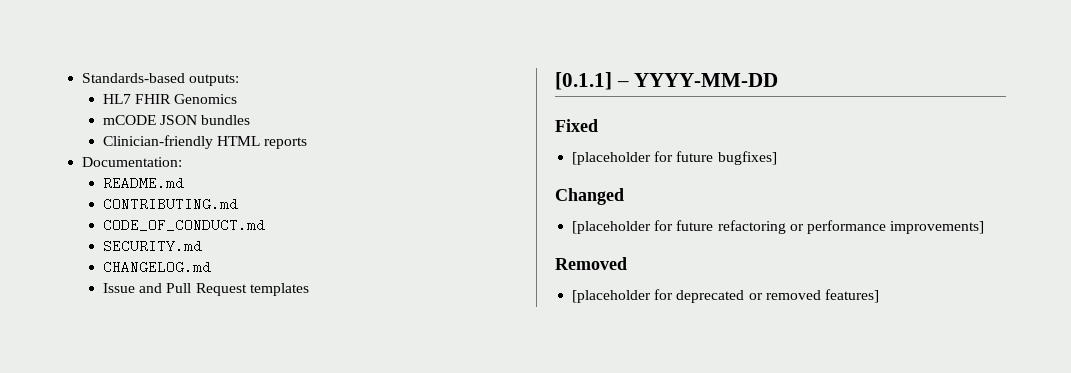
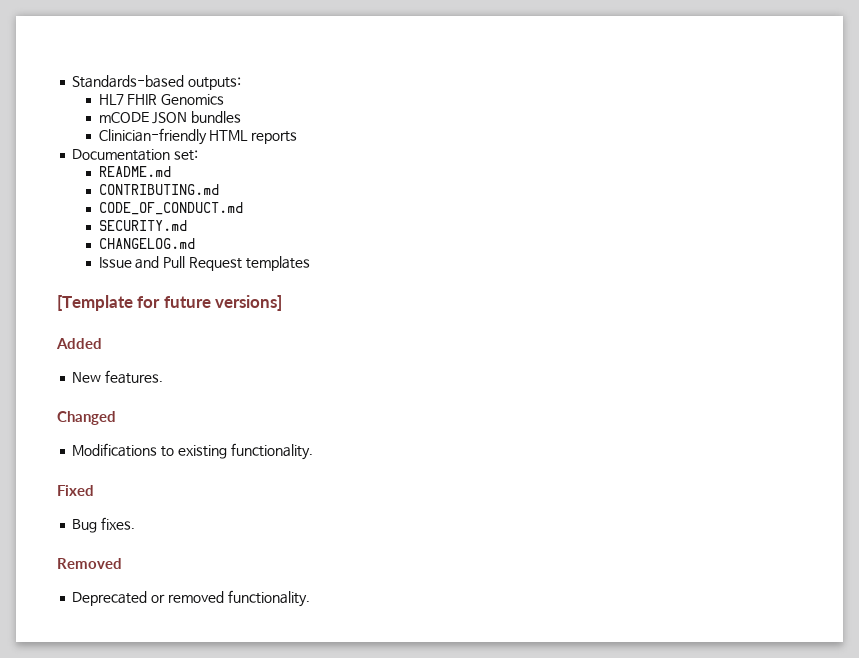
- Documentation:
+ Documentation set:
- [0.1.1] – YYYY-MM-DD
+ [Template for future versions]
+ Added
+ New features.
+ Changed
+ Modifications to existing functionality.
  Fixed
- [placeholder for future bugfixes]
- Changed
- [placeholder for future refactoring or performance improvements]
+ Bug fixes.
  Removed
- [placeholder for deprecated or removed features]
+ Deprecated or removed functionality.

